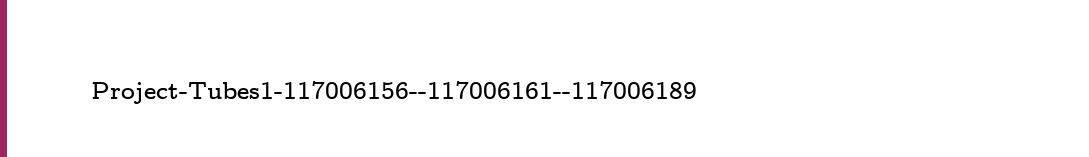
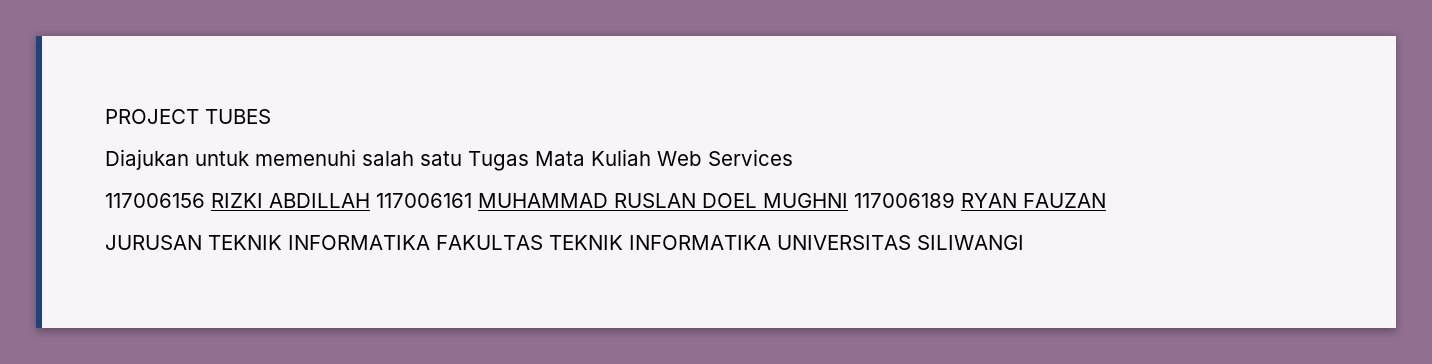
- Project-Tubes1-117006156--117006161--117006189
+ PROJECT TUBES
+ Diajukan untuk memenuhi salah satu Tugas Mata Kuliah Web Services
+ 117006156 RIZKI ABDILLAH 117006161 MUHAMMAD RUSLAN DOEL MUGHNI 117006189 RYAN FAUZAN
+ JURUSAN TEKNIK INFORMATIKA FAKULTAS TEKNIK INFORMATIKA UNIVERSITAS SILIWANGI

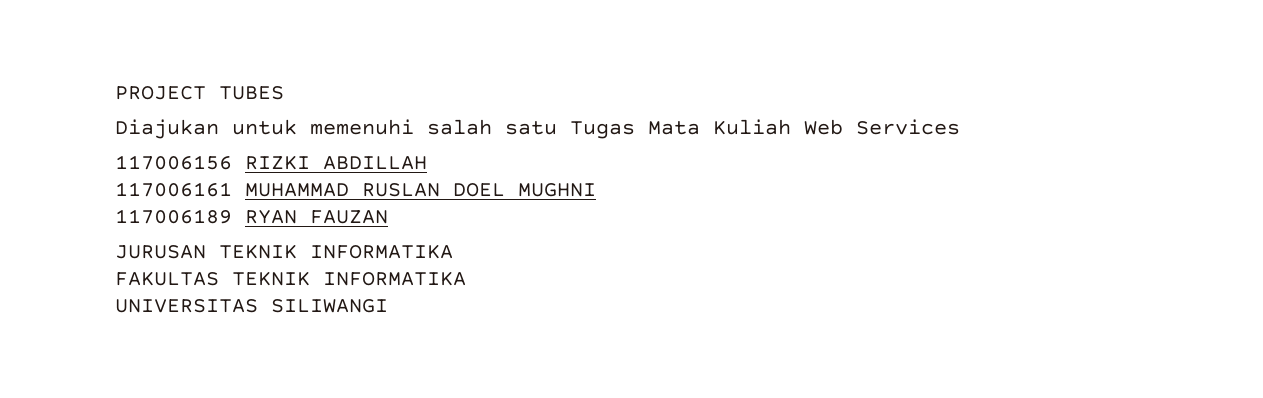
- 117006156 RIZKI ABDILLAH 117006161 MUHAMMAD RUSLAN DOEL MUGHNI 117006189 RYAN FAUZAN
+ 117006156 RIZKI ABDILLAH
+ 117006161 MUHAMMAD RUSLAN DOEL MUGHNI
+ 117006189 RYAN FAUZAN
- JURUSAN TEKNIK INFORMATIKA FAKULTAS TEKNIK INFORMATIKA UNIVERSITAS SILIWANGI
+ JURUSAN TEKNIK INFORMATIKA
+ FAKULTAS TEKNIK INFORMATIKA
+ UNIVERSITAS SILIWANGI

